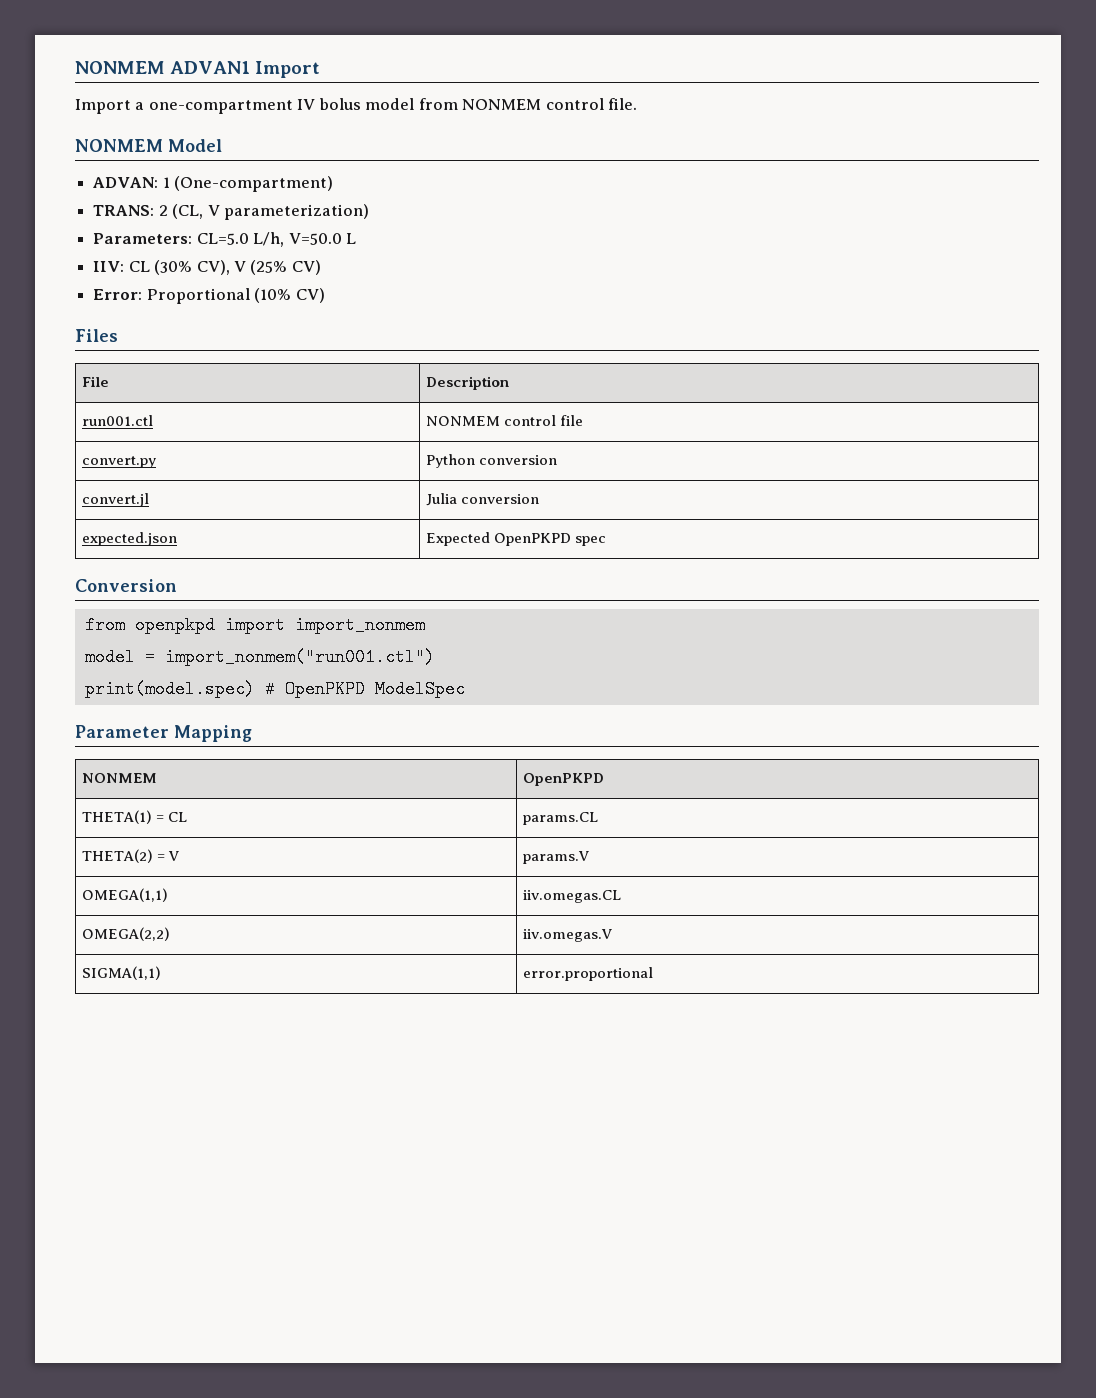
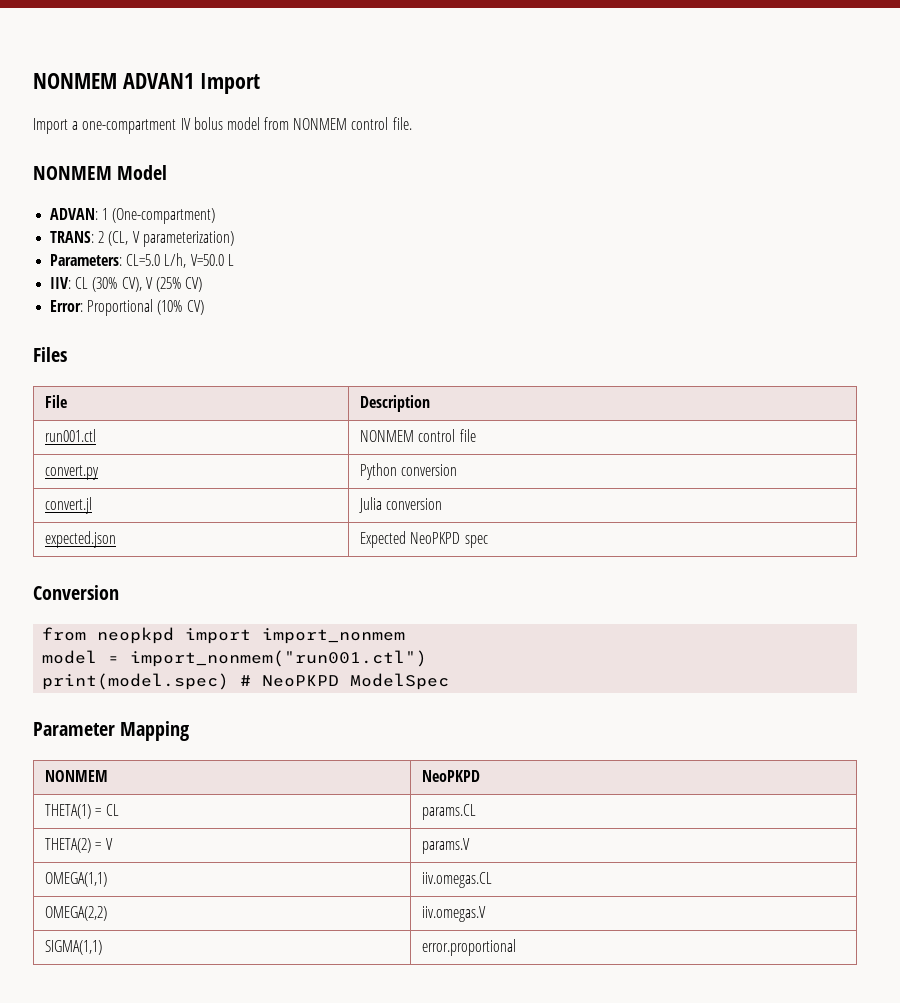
- expected.json | Expected OpenPKPD spec
+ expected.json | Expected NeoPKPD spec
- from openpkpd import import_nonmem
+ from neopkpd import import_nonmem
- print(model.spec) # OpenPKPD ModelSpec
+ print(model.spec) # NeoPKPD ModelSpec
- NONMEM | OpenPKPD
+ NONMEM | NeoPKPD

